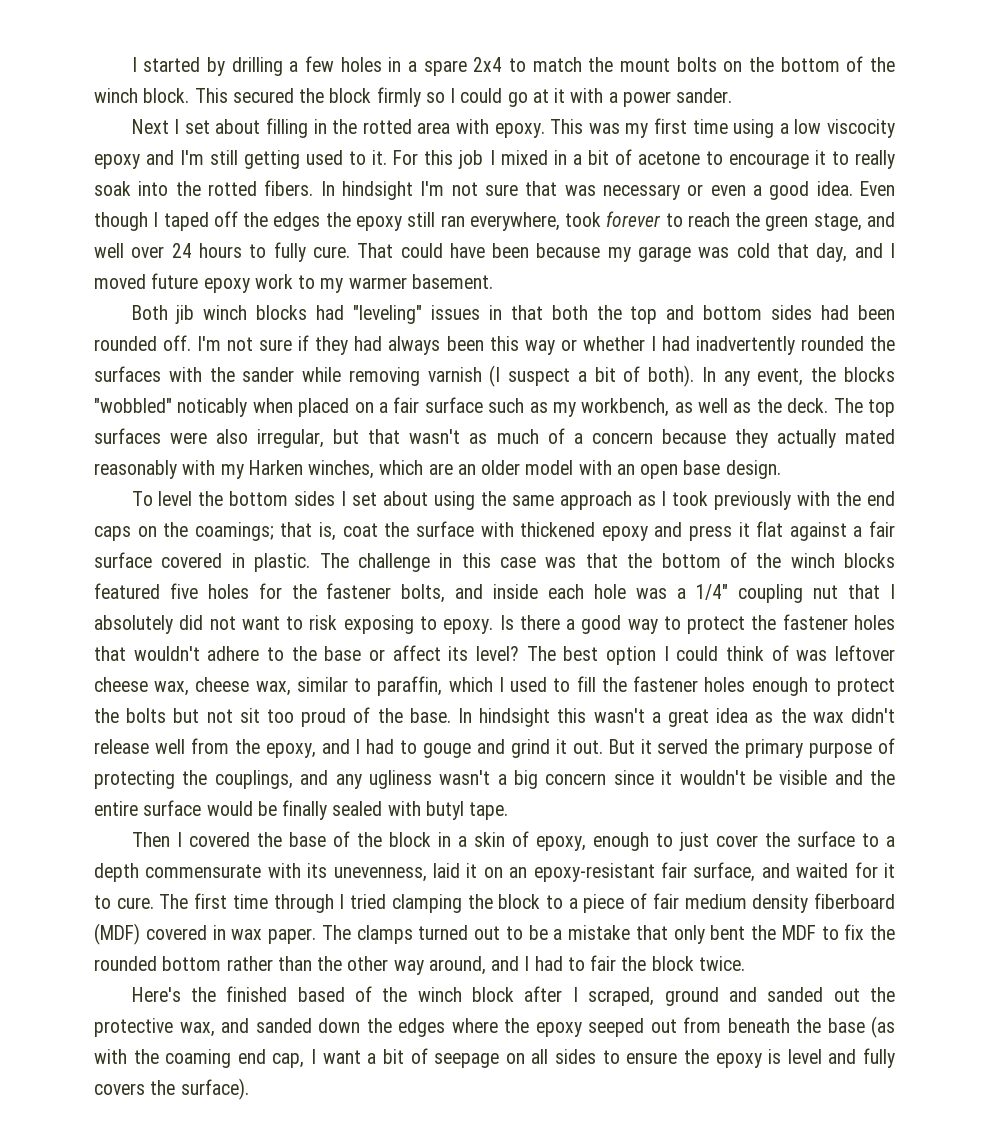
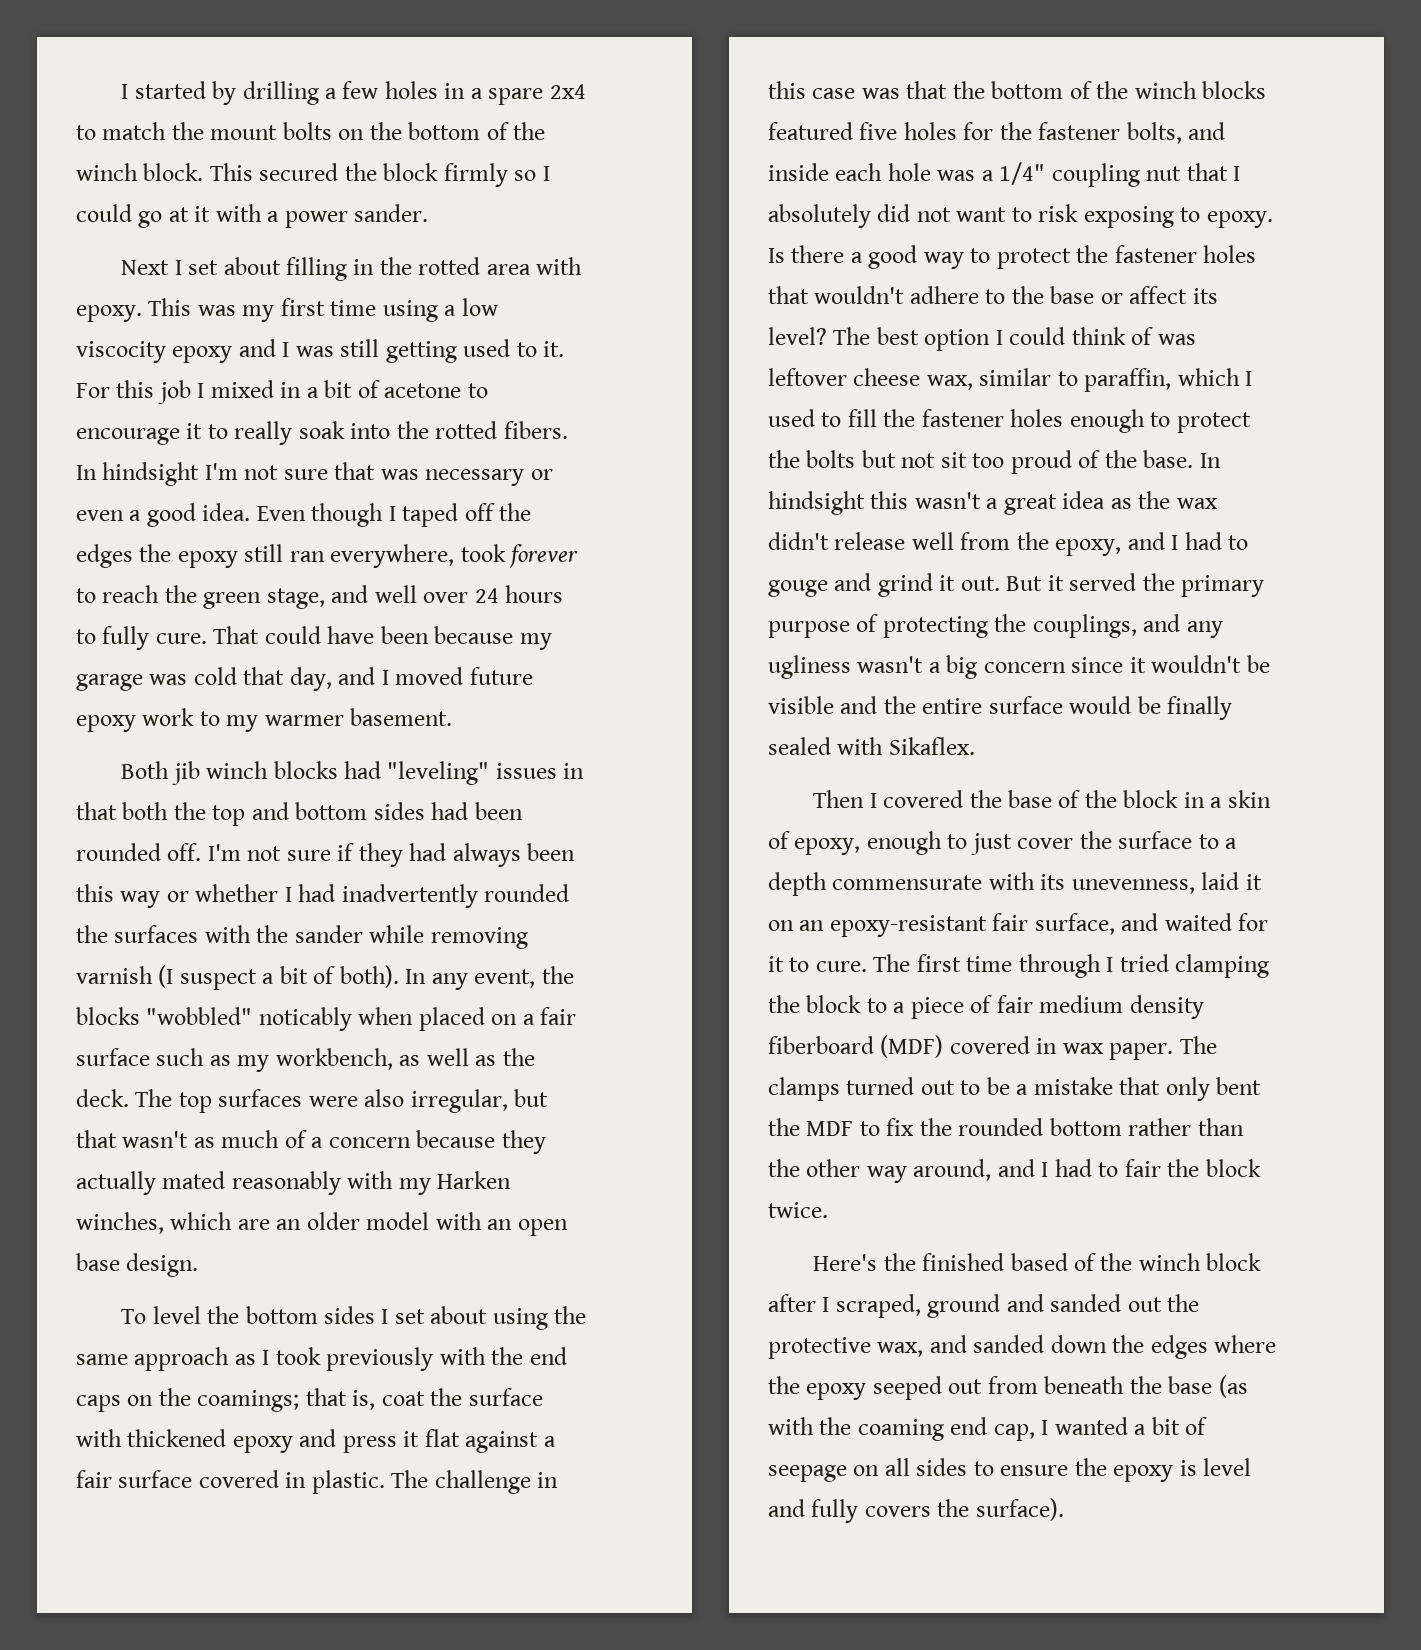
- This was my first time using a low viscocity epoxy and I'm still getting used to it.
+ This was my first time using a low viscocity epoxy and I was still getting used to it.
- The best option I could think of was leftover cheese wax, cheese wax, similar to paraffin, which I used to fill the fastener holes enough to protect the bolts but not sit too proud of the base.
+ The best option I could think of was leftover cheese wax, similar to paraffin, which I used to fill the fastener holes enough to protect the bolts but not sit too proud of the base.
- But it served the primary purpose of protecting the couplings, and any ugliness wasn't a big concern since it wouldn't be visible and the entire surface would be finally sealed with butyl tape.
+ But it served the primary purpose of protecting the couplings, and any ugliness wasn't a big concern since it wouldn't be visible and the entire surface would be finally sealed with Sikaflex.
- Here's the finished based of the winch block after I scraped, ground and sanded out the protective wax, and sanded down the edges where the epoxy seeped out from beneath the base (as with the coaming end cap, I want a bit of seepage on all sides to ensure the epoxy is level and fully covers the surface).
+ Here's the finished based of the winch block after I scraped, ground and sanded out the protective wax, and sanded down the edges where the epoxy seeped out from beneath the base (as with the coaming end cap, I wanted a bit of seepage on all sides to ensure the epoxy is level and fully covers the surface).

